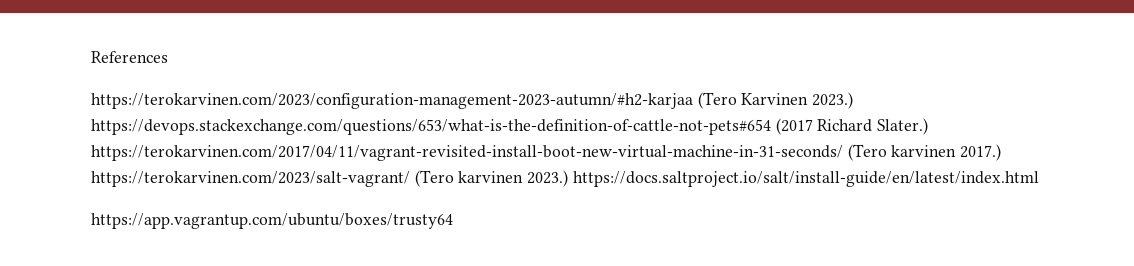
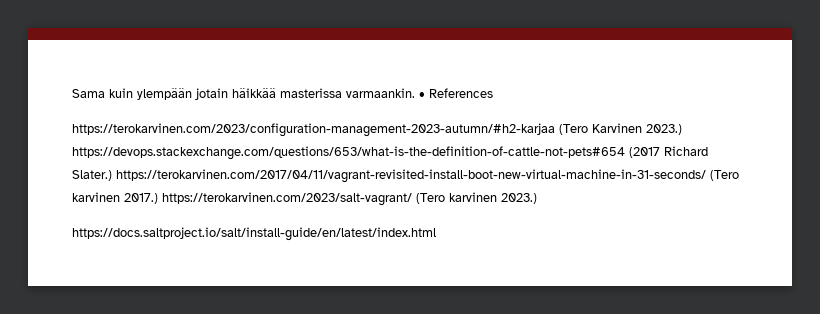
- References
+ Sama kuin ylempään jotain häikkää masterissa varmaankin. • References
- https://terokarvinen.com/2023/configuration-management-2023-autumn/#h2-karjaa (Tero Karvinen 2023.) https://devops.stackexchange.com/questions/653/what-is-the-definition-of-cattle-not-pets#654 (2017 Richard Slater.) https://terokarvinen.com/2017/04/11/vagrant-revisited-install-boot-new-virtual-machine-in-31-seconds/ (Tero karvinen 2017.) https://terokarvinen.com/2023/salt-vagrant/ (Tero karvinen 2023.) https://docs.saltproject.io/salt/install-guide/en/latest/index.html
+ https://terokarvinen.com/2023/configuration-management-2023-autumn/#h2-karjaa (Tero Karvinen 2023.) https://devops.stackexchange.com/questions/653/what-is-the-definition-of-cattle-not-pets#654 (2017 Richard Slater.) https://terokarvinen.com/2017/04/11/vagrant-revisited-install-boot-new-virtual-machine-in-31-seconds/ (Tero karvinen 2017.) https://terokarvinen.com/2023/salt-vagrant/ (Tero karvinen 2023.)
+ https://docs.saltproject.io/salt/install-guide/en/latest/index.html
- https://app.vagrantup.com/ubuntu/boxes/trusty64

